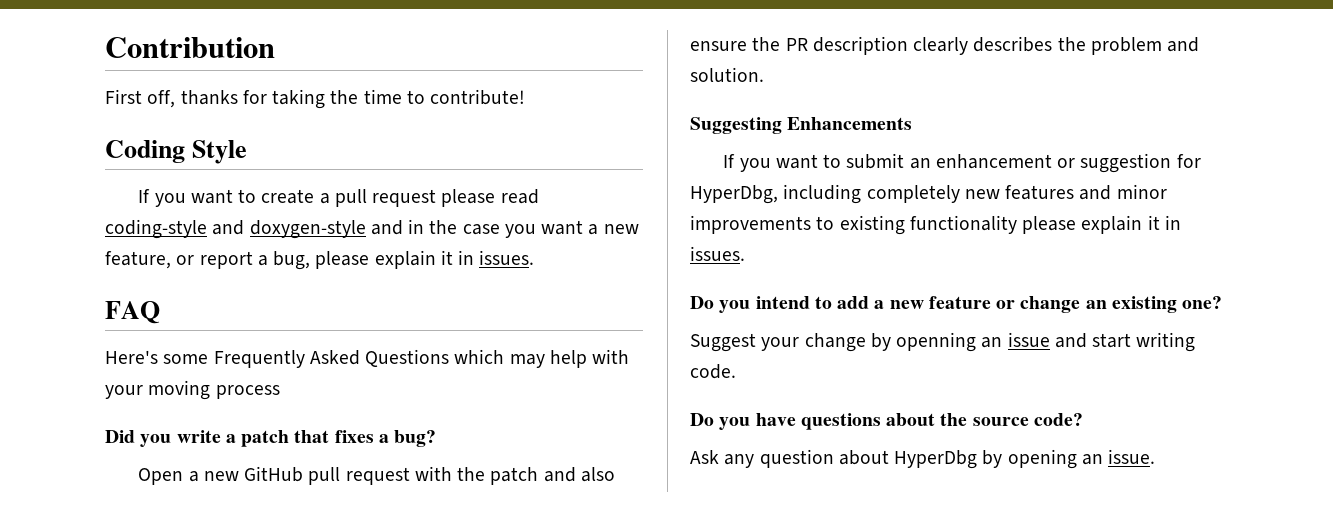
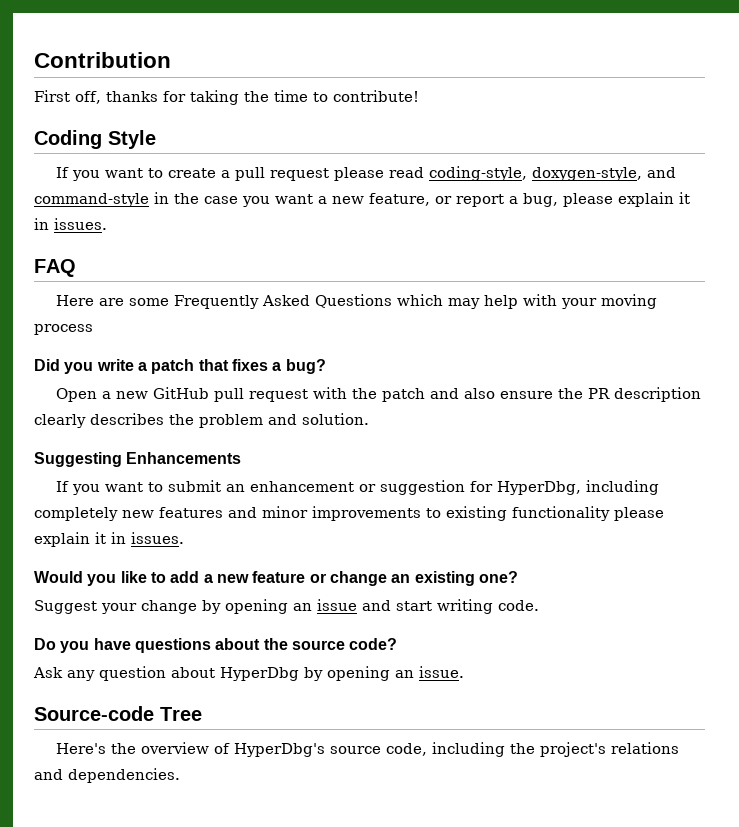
- If you want to create a pull request please read coding-style and doxygen-style and in the case you want a new feature, or report a bug, please explain it in issues.
+ If you want to create a pull request please read coding-style, doxygen-style, and command-style in the case you want a new feature, or report a bug, please explain it in issues.
- Here's some Frequently Asked Questions which may help with your moving process
+ Here are some Frequently Asked Questions which may help with your moving process
- Do you intend to add a new feature or change an existing one?
+ Would you like to add a new feature or change an existing one?
- Suggest your change by openning an issue and start writing code.
+ Suggest your change by opening an issue and start writing code.
+ Source-code Tree
+ Here's the overview of HyperDbg's source code, including the project's relations and dependencies.

